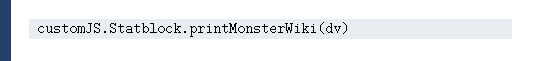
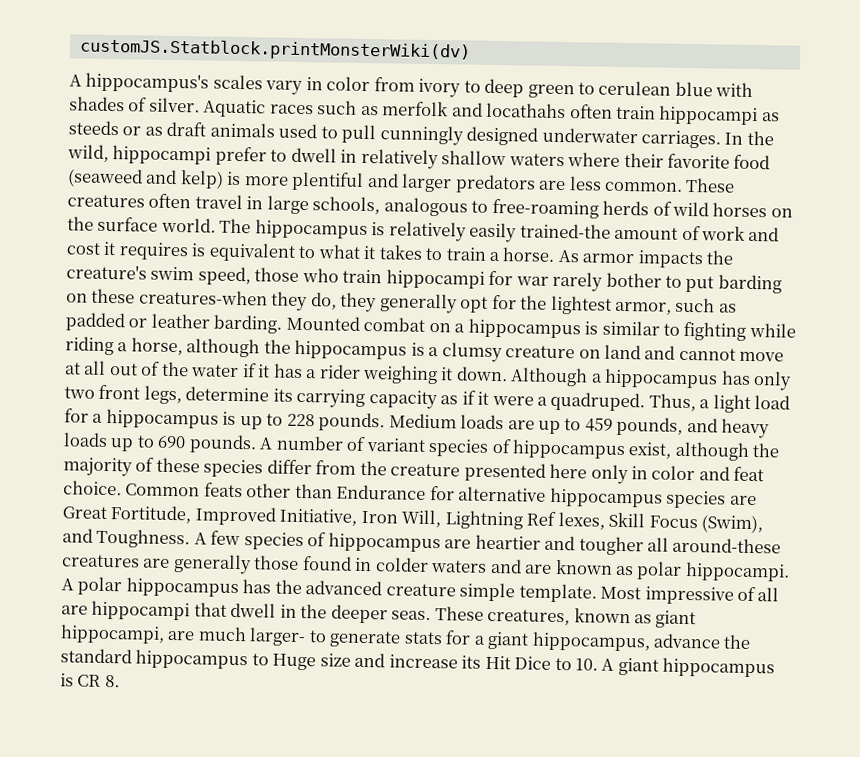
+ A hippocampus's scales vary in color from ivory to deep green to cerulean blue with shades of silver. Aquatic races such as merfolk and locathahs often train hippocampi as steeds or as draft animals used to pull cunningly designed underwater carriages. In the wild, hippocampi prefer to dwell in relatively shallow waters where their favorite food (seaweed and kelp) is more plentiful and larger predators are less common. These creatures often travel in large schools, analogous to free-roaming herds of wild horses on the surface world. The hippocampus is relatively easily trained-the amount of work and cost it requires is equivalent to what it takes to train a horse. As armor impacts the creature's swim speed, those who train hippocampi for war rarely bother to put barding on these creatures-when they do, they generally opt for the lightest armor, such as padded or leather barding. Mounted combat on a hippocampus is similar to fighting while riding a horse, although the hippocampus is a clumsy creature on land and cannot move at all out of the water if it has a rider weighing it down. Although a hippocampus has only two front legs, determine its carrying capacity as if it were a quadruped. Thus, a light load for a hippocampus is up to 228 pounds. Medium loads are up to 459 pounds, and heavy loads up to 690 pounds. A number of variant species of hippocampus exist, although the majority of these species differ from the creature presented here only in color and feat choice. Common feats other than Endurance for alternative hippocampus species are Great Fortitude, Improved Initiative, Iron Will, Lightning Ref lexes, Skill Focus (Swim), and Toughness. A few species of hippocampus are heartier and tougher all around-these creatures are generally those found in colder waters and are known as polar hippocampi. A polar hippocampus has the advanced creature simple template. Most impressive of all are hippocampi that dwell in the deeper seas. These creatures, known as giant hippocampi, are much larger- to generate stats for a giant hippocampus, advance the standard hippocampus to Huge size and increase its Hit Dice to 10. A giant hippocampus is CR 8.

